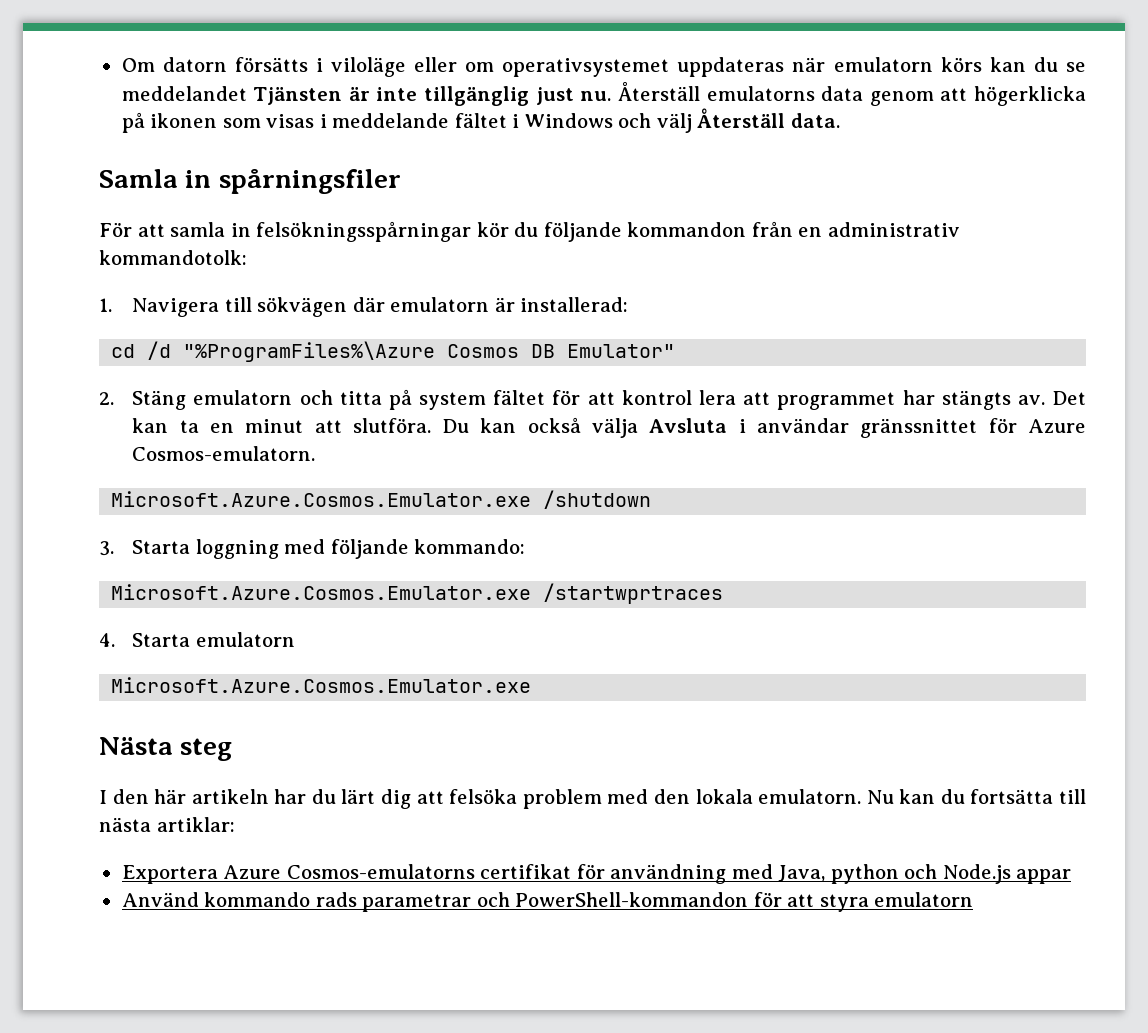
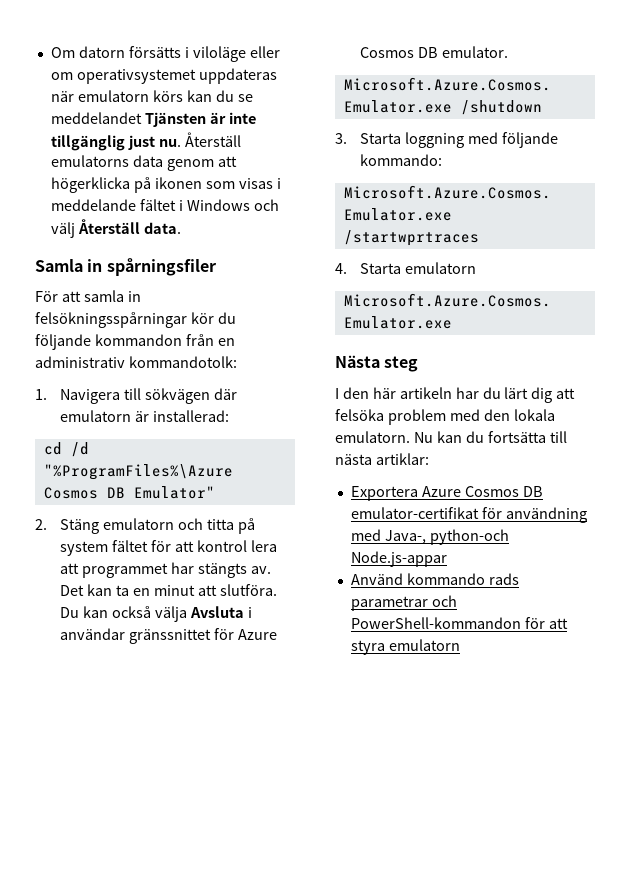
- Du kan också välja Avsluta i användar gränssnittet för Azure Cosmos-emulatorn.
+ Du kan också välja Avsluta i användar gränssnittet för Azure Cosmos DB emulator.
- Exportera Azure Cosmos-emulatorns certifikat för användning med Java, python och Node.js appar
+ Exportera Azure Cosmos DB emulator-certifikat för användning med Java-, python-och Node.js-appar

